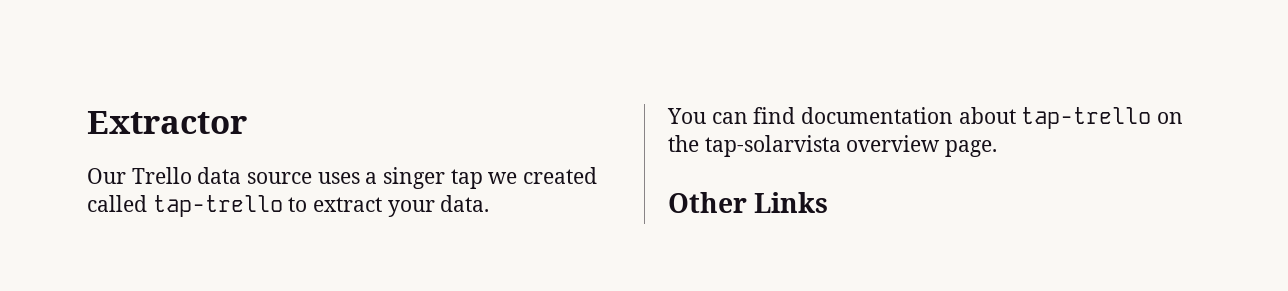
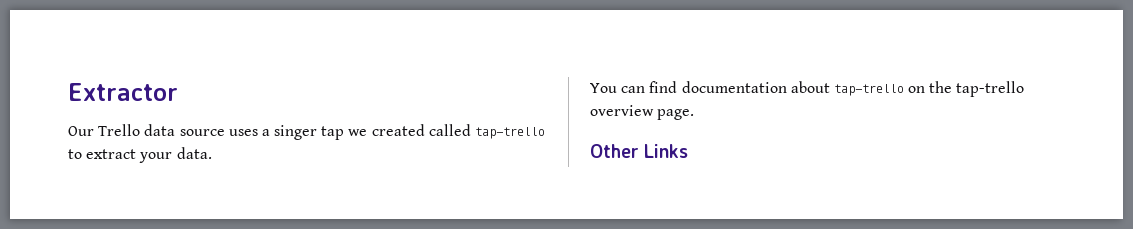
- You can find documentation about tap-trello on the tap-solarvista overview page.
+ You can find documentation about tap-trello on the tap-trello overview page.

